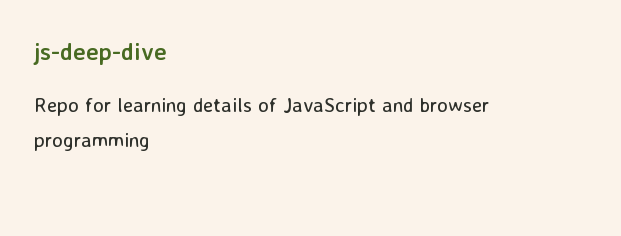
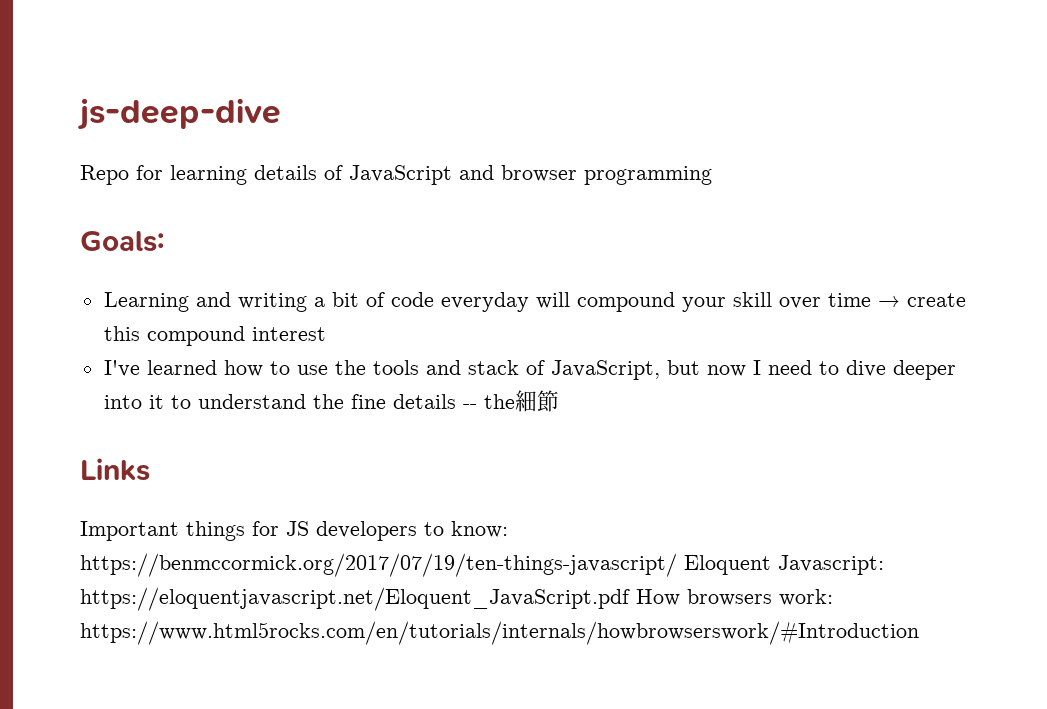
+ Goals:
+ Learning and writing a bit of code everyday will compound your skill over time → create this compound interest
+ I've learned how to use the tools and stack of JavaScript, but now I need to dive deeper into it to understand the fine details -- the細節
+ Links
+ Important things for JS developers to know: https://benmccormick.org/2017/07/19/ten-things-javascript/ Eloquent Javascript: https://eloquentjavascript.net/Eloquent_JavaScript.pdf How browsers work: https://www.html5rocks.com/en/tutorials/internals/howbrowserswork/#Introduction

